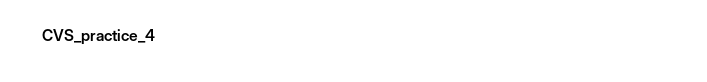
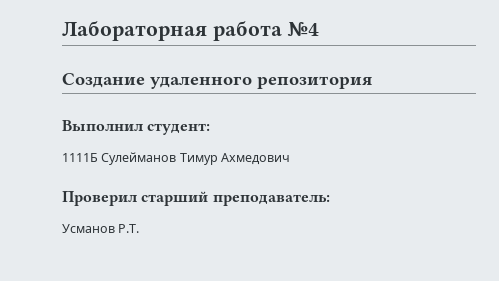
- CVS_practice_4
+ Лабораторная работа №4
+ Создание удаленного репозитория
+ Выполнил студент:
+ 1111Б Сулейманов Тимур Ахмедович
+ Проверил старший преподаватель:
+ Усманов Р.Т.

